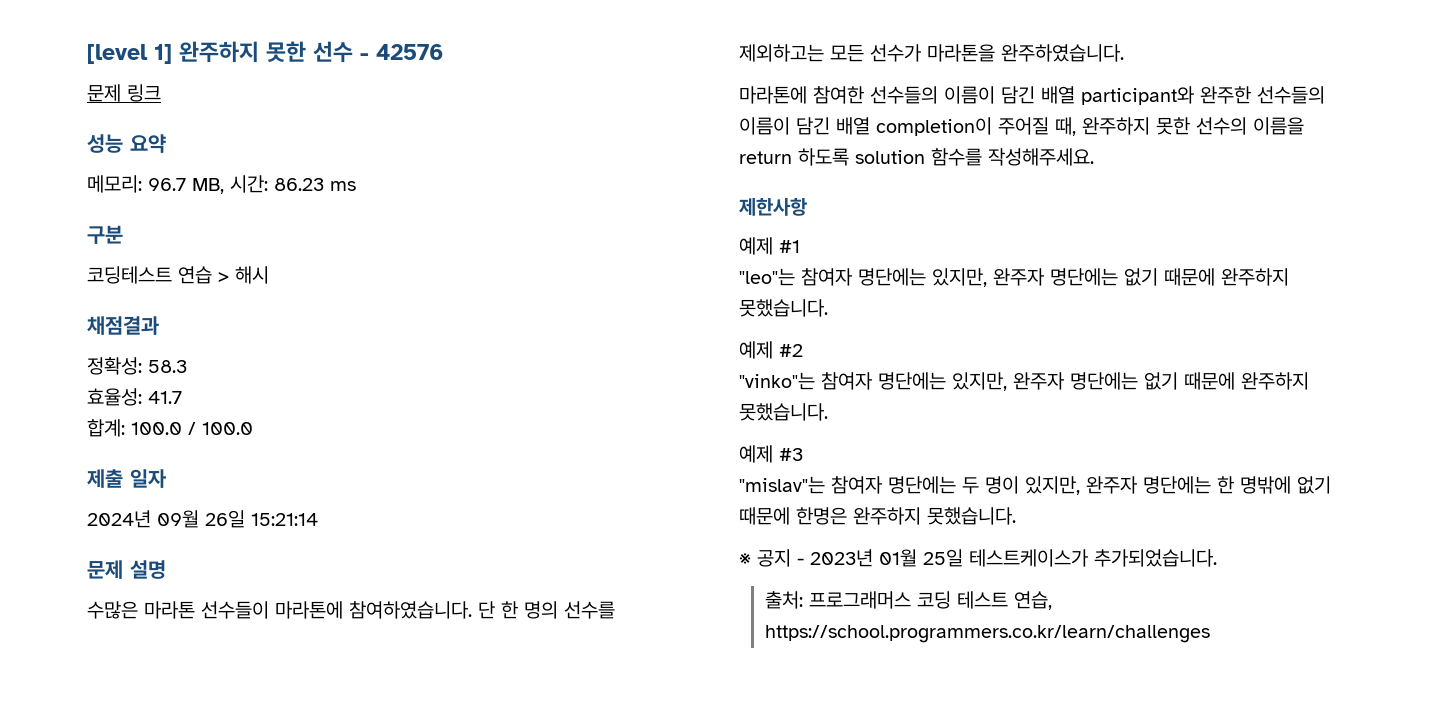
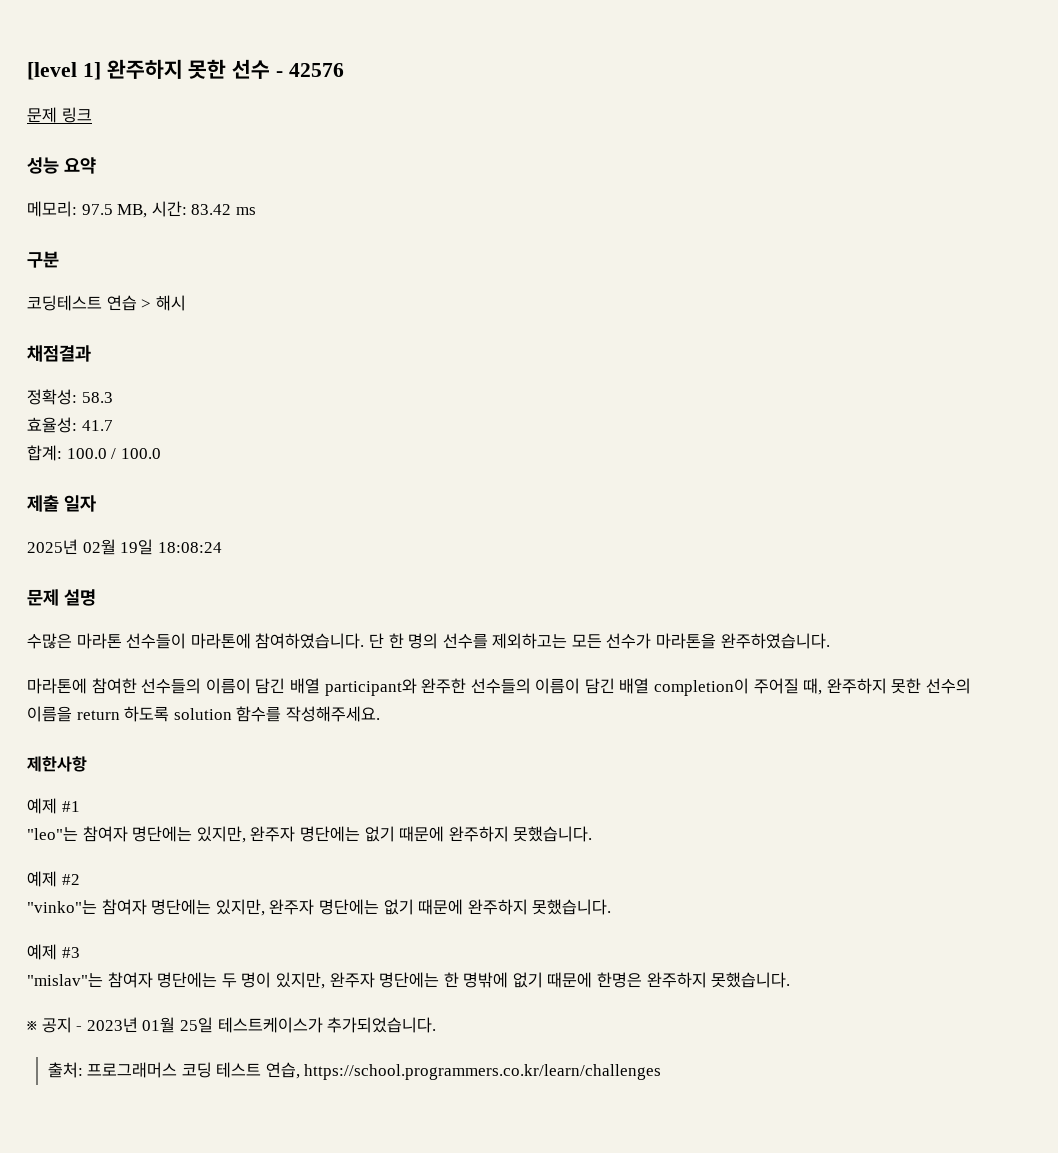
- 메모리: 96.7 MB, 시간: 86.23 ms
+ 메모리: 97.5 MB, 시간: 83.42 ms
- 2024년 09월 26일 15:21:14
+ 2025년 02월 19일 18:08:24

